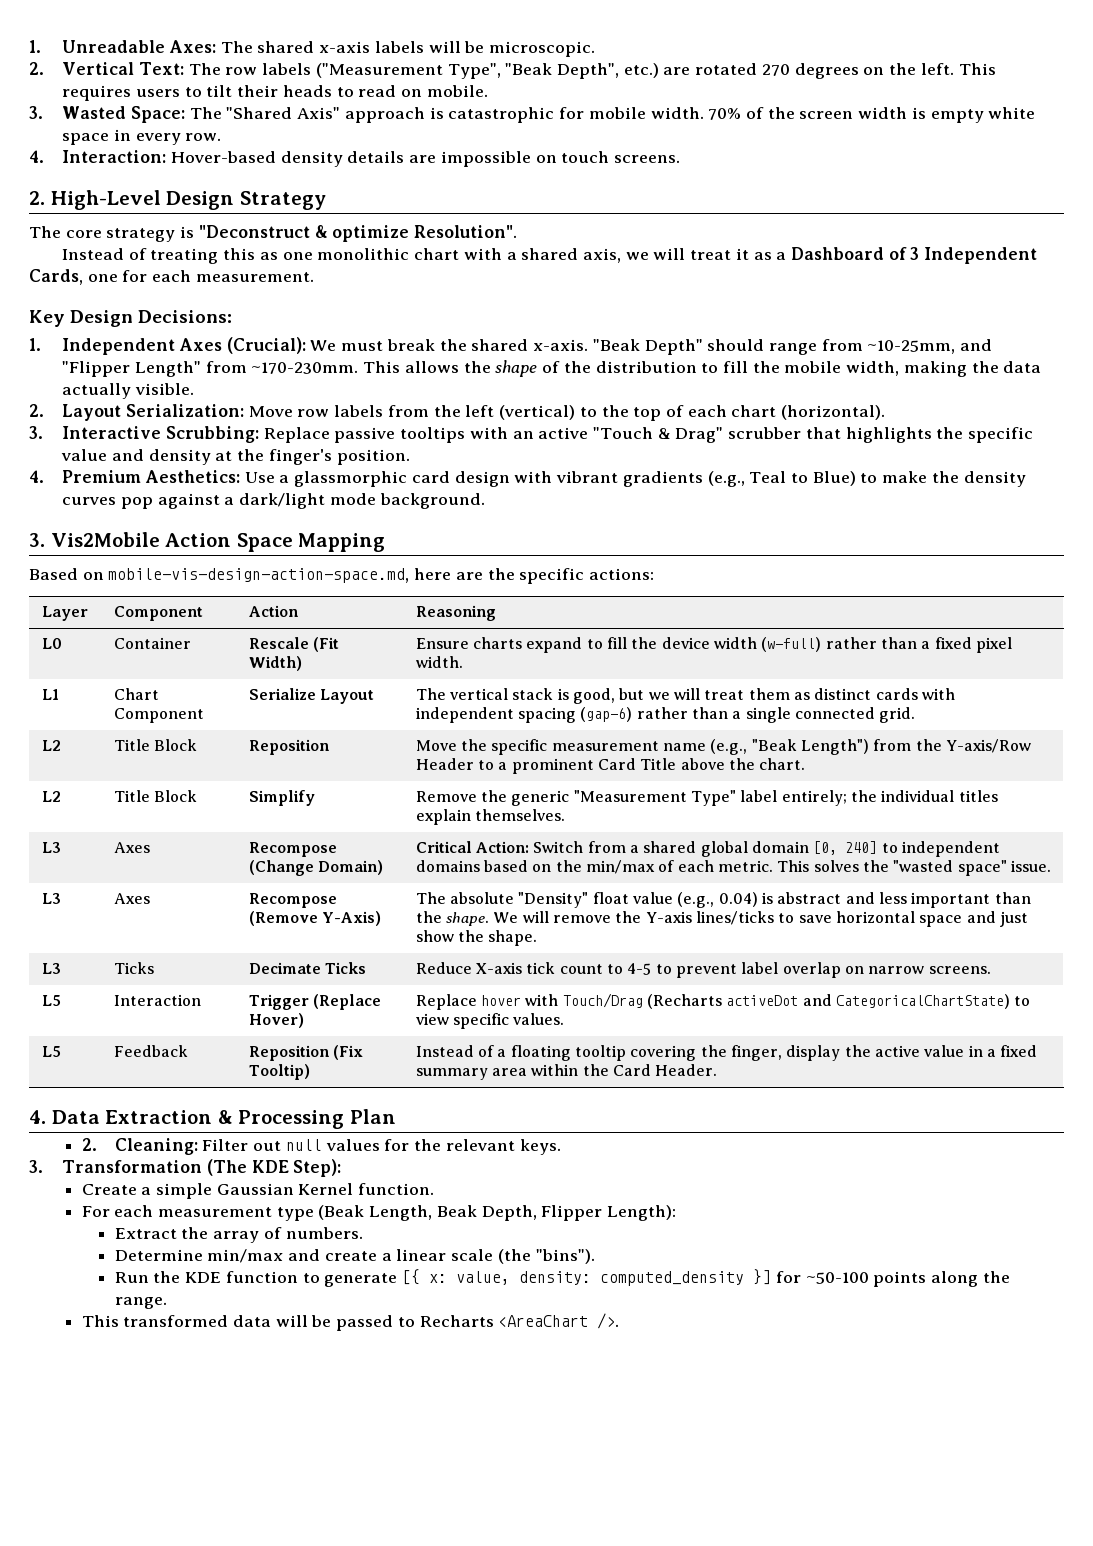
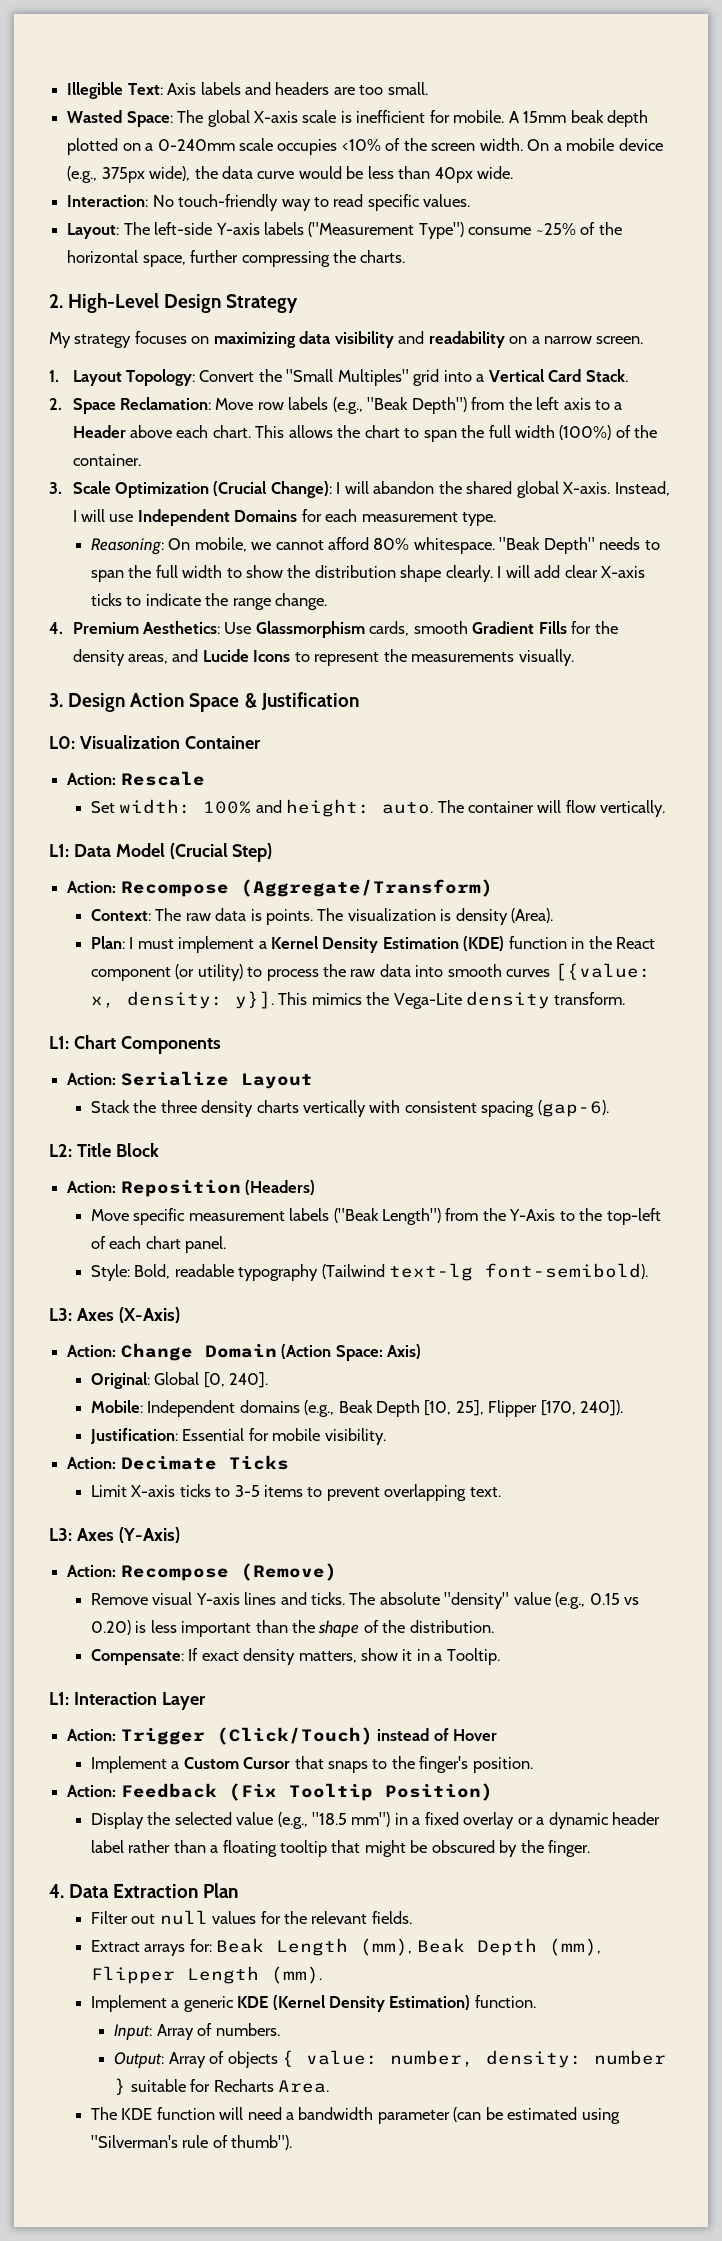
- 1. Unreadable Axes: The shared x-axis labels will be microscopic.
- 2. Vertical Text: The row labels ("Measurement Type", "Beak Depth", etc.) are rotated 270 degrees on the left. This requires users to tilt their heads to read on mobile.
- 3. Wasted Space: The "Shared Axis" approach is catastrophic for mobile width. 70% of the screen width is empty white space in every row.
- 4. Interaction: Hover-based density details are impossible on touch screens.
+ Illegible Text: Axis labels and headers are too small.
+ Wasted Space: The global X-axis scale is inefficient for mobile. A 15mm beak depth plotted on a 0-240mm scale occupies <10% of the screen width. On a mobile device (e.g., 375px wide), the data curve would be less than 40px wide.
+ Interaction: No touch-friendly way to read specific values.
+ Layout: The left-side Y-axis labels ("Measurement Type") consume ~25% of the horizontal space, further compressing the charts.
  2. High-Level Design Strategy
- The core strategy is "Deconstruct & optimize Resolution".
- Instead of treating this as one monolithic chart with a shared axis, we will treat it as a Dashboard of 3 Independent Cards, one for each measurement.
- Key Design Decisions:
- 1. Independent Axes (Crucial): We must break the shared x-axis. "Beak Depth" should range from ~10-25mm, and "Flipper Length" from ~170-230mm. This allows the shape of the distribution to fill the mobile width, making the data actually visible.
- 2. Layout Serialization: Move row labels from the left (vertical) to the top of each chart (horizontal).
- 3. Interactive Scrubbing: Replace passive tooltips with an active "Touch & Drag" scrubber that highlights the specific value and density at the finger's position.
- 4. Premium Aesthetics: Use a glassmorphic card design with vibrant gradients (e.g., Teal to Blue) to make the density curves pop against a dark/light mode background.
- 3. Vis2Mobile Action Space Mapping
- Based on mobile-vis-design-action-space.md, here are the specific actions:
- Layer | Component | Action | Reasoning
- L0 | Container | Rescale (Fit Width) | Ensure charts expand to fill the device width (w-full) rather than a fixed pixel width.
- L1 | Chart Component | Serialize Layout | The vertical stack is good, but we will treat them as distinct cards with independent spacing (gap-6) rather than a single connected grid.
- L2 | Title Block | Reposition | Move the specific measurement name (e.g., "Beak Length") from the Y-axis/Row Header to a prominent Card Title above the chart.
- L2 | Title Block | Simplify | Remove the generic "Measurement Type" label entirely; the individual titles explain themselves.
- L3 | Axes | Recompose (Change Domain) | Critical Action: Switch from a shared global domain [0, 240] to independent domains based on the min/max of each metric. This solves the "wasted space" issue.
- L3 | Axes | Recompose (Remove Y-Axis) | The absolute "Density" float value (e.g., 0.04) is abstract and less important than the shape. We will remove the Y-axis lines/ticks to save horizontal space and just show the shape.
- L3 | Ticks | Decimate Ticks | Reduce X-axis tick count to 4-5 to prevent label overlap on narrow screens.
- L5 | Interaction | Trigger (Replace Hover) | Replace hover with Touch/Drag (Recharts activeDot and CategoricalChartState) to view specific values.
- L5 | Feedback | Reposition (Fix Tooltip) | Instead of a floating tooltip covering the finger, display the active value in a fixed summary area within the Card Header.
+ My strategy focuses on maximizing data visibility and readability on a narrow screen.
+ 1. Layout Topology: Convert the "Small Multiples" grid into a Vertical Card Stack.
+ 2. Space Reclamation: Move row labels (e.g., "Beak Depth") from the left axis to a Header above each chart. This allows the chart to span the full width (100%) of the container.
+ 3. Scale Optimization (Crucial Change): I will abandon the shared global X-axis. Instead, I will use Independent Domains for each measurement type.
+ Reasoning: On mobile, we cannot afford 80% whitespace. "Beak Depth" needs to span the full width to show the distribution shape clearly. I will add clear X-axis ticks to indicate the range change.
+ 4. Premium Aesthetics: Use Glassmorphism cards, smooth Gradient Fills for the density areas, and Lucide Icons to represent the measurements visually.
+ 3. Design Action Space & Justification
+ L0: Visualization Container
+ Action: Rescale
+ Set width: 100% and height: auto. The container will flow vertically.
+ L1: Data Model (Crucial Step)
+ Action: Recompose (Aggregate/Transform)
+ Context: The raw data is points. The visualization is density (Area).
+ Plan: I must implement a Kernel Density Estimation (KDE) function in the React component (or utility) to process the raw data into smooth curves [{value: x, density: y}]. This mimics the Vega-Lite density transform.
+ L1: Chart Components
+ Action: Serialize Layout
+ Stack the three density charts vertically with consistent spacing (gap-6).
+ L2: Title Block
+ Action: Reposition (Headers)
+ Move specific measurement labels ("Beak Length") from the Y-Axis to the top-left of each chart panel.
+ Style: Bold, readable typography (Tailwind text-lg font-semibold).
+ L3: Axes (X-Axis)
+ Action: Change Domain (Action Space: Axis)
+ Original: Global [0, 240].
+ Mobile: Independent domains (e.g., Beak Depth [10, 25], Flipper [170, 240]).
+ Justification: Essential for mobile visibility.
+ Action: Decimate Ticks
+ Limit X-axis ticks to 3-5 items to prevent overlapping text.
+ L3: Axes (Y-Axis)
+ Action: Recompose (Remove)
+ Remove visual Y-axis lines and ticks. The absolute "density" value (e.g., 0.15 vs 0.20) is less important than the shape of the distribution.
+ Compensate: If exact density matters, show it in a Tooltip.
+ L1: Interaction Layer
+ Action: Trigger (Click/Touch) instead of Hover
+ Implement a Custom Cursor that snaps to the finger's position.
+ Action: Feedback (Fix Tooltip Position)
+ Display the selected value (e.g., "18.5 mm") in a fixed overlay or a dynamic header label rather than a floating tooltip that might be obscured by the finger.
- 4. Data Extraction & Processing Plan
+ 4. Data Extraction Plan
- 2. Cleaning: Filter out null values for the relevant keys.
- 3. Transformation (The KDE Step):
- Create a simple Gaussian Kernel function.
- For each measurement type (Beak Length, Beak Depth, Flipper Length):
- Extract the array of numbers.
- Determine min/max and create a linear scale (the "bins").
- Run the KDE function to generate [{ x: value, density: computed_density }] for ~50-100 points along the range.
- This transformed data will be passed to Recharts <AreaChart />.
+ Filter out null values for the relevant fields.
+ Extract arrays for: Beak Length (mm), Beak Depth (mm), Flipper Length (mm).
+ Implement a generic KDE (Kernel Density Estimation) function.
+ Input: Array of numbers.
+ Output: Array of objects { value: number, density: number } suitable for Recharts Area.
+ The KDE function will need a bandwidth parameter (can be estimated using "Silverman's rule of thumb").

